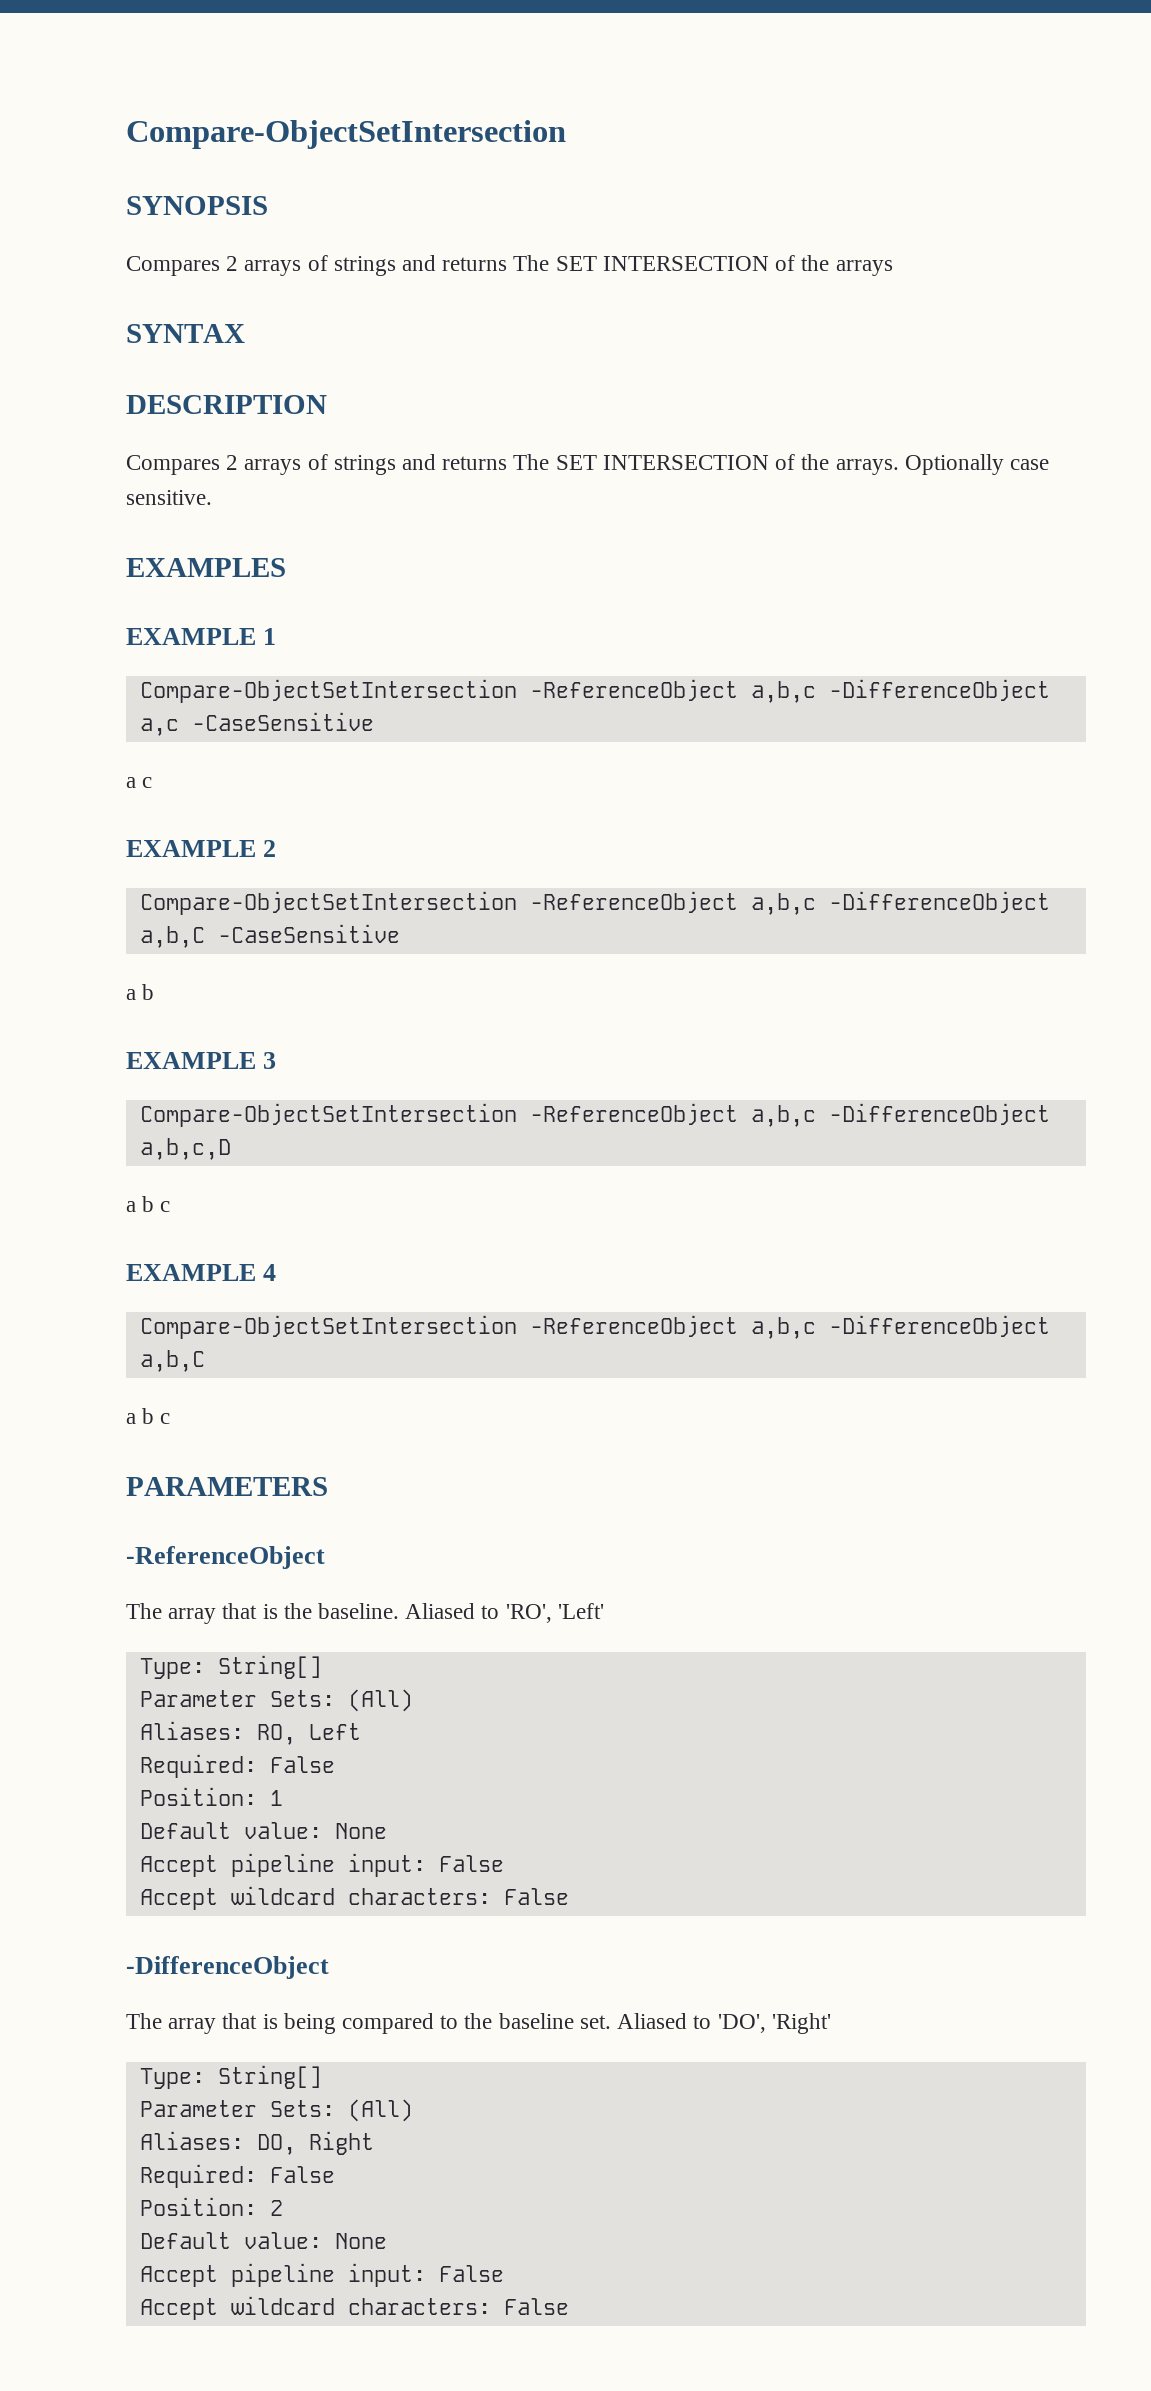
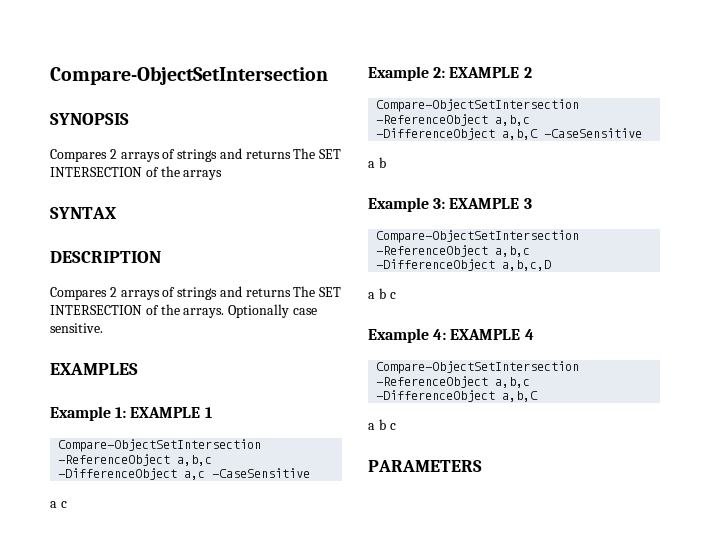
- EXAMPLE 1
+ Example 1: EXAMPLE 1
- EXAMPLE 2
+ Example 2: EXAMPLE 2
- EXAMPLE 3
+ Example 3: EXAMPLE 3
- EXAMPLE 4
+ Example 4: EXAMPLE 4
  PARAMETERS
- -ReferenceObject
- The array that is the baseline. Aliased to 'RO', 'Left'
- Type: String[]
- Parameter Sets: (All)
- Aliases: RO, Left
- Required: False
- Position: 1
- Default value: None
- Accept pipeline input: False
- Accept wildcard characters: False
- -DifferenceObject
- The array that is being compared to the baseline set. Aliased to 'DO', 'Right'
- Type: String[]
- Parameter Sets: (All)
- Aliases: DO, Right
- Required: False
- Position: 2
- Default value: None
- Accept pipeline input: False
- Accept wildcard characters: False

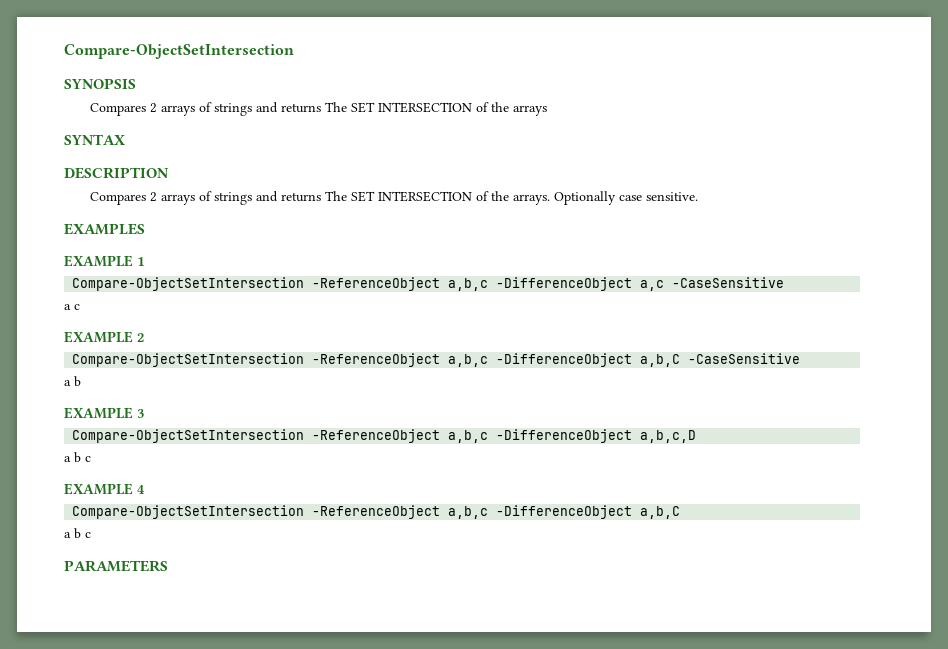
- Example 1: EXAMPLE 1
+ EXAMPLE 1
- Example 2: EXAMPLE 2
+ EXAMPLE 2
- Example 3: EXAMPLE 3
+ EXAMPLE 3
- Example 4: EXAMPLE 4
+ EXAMPLE 4

